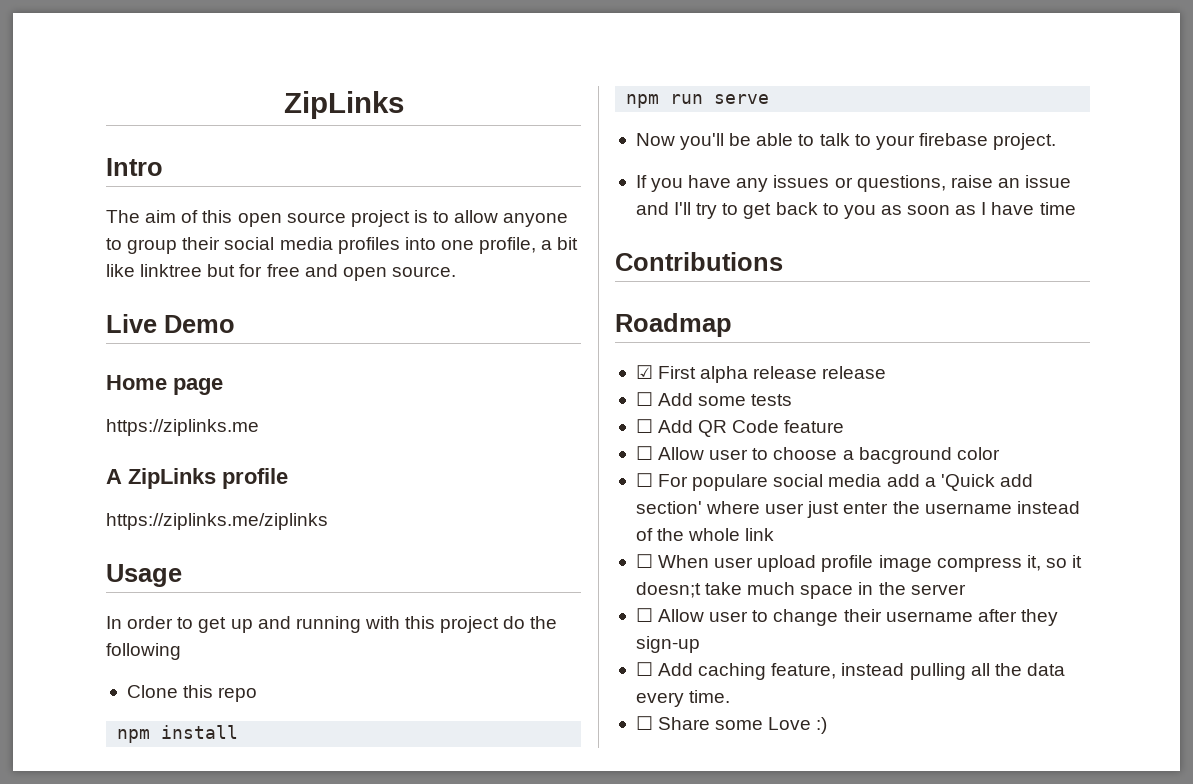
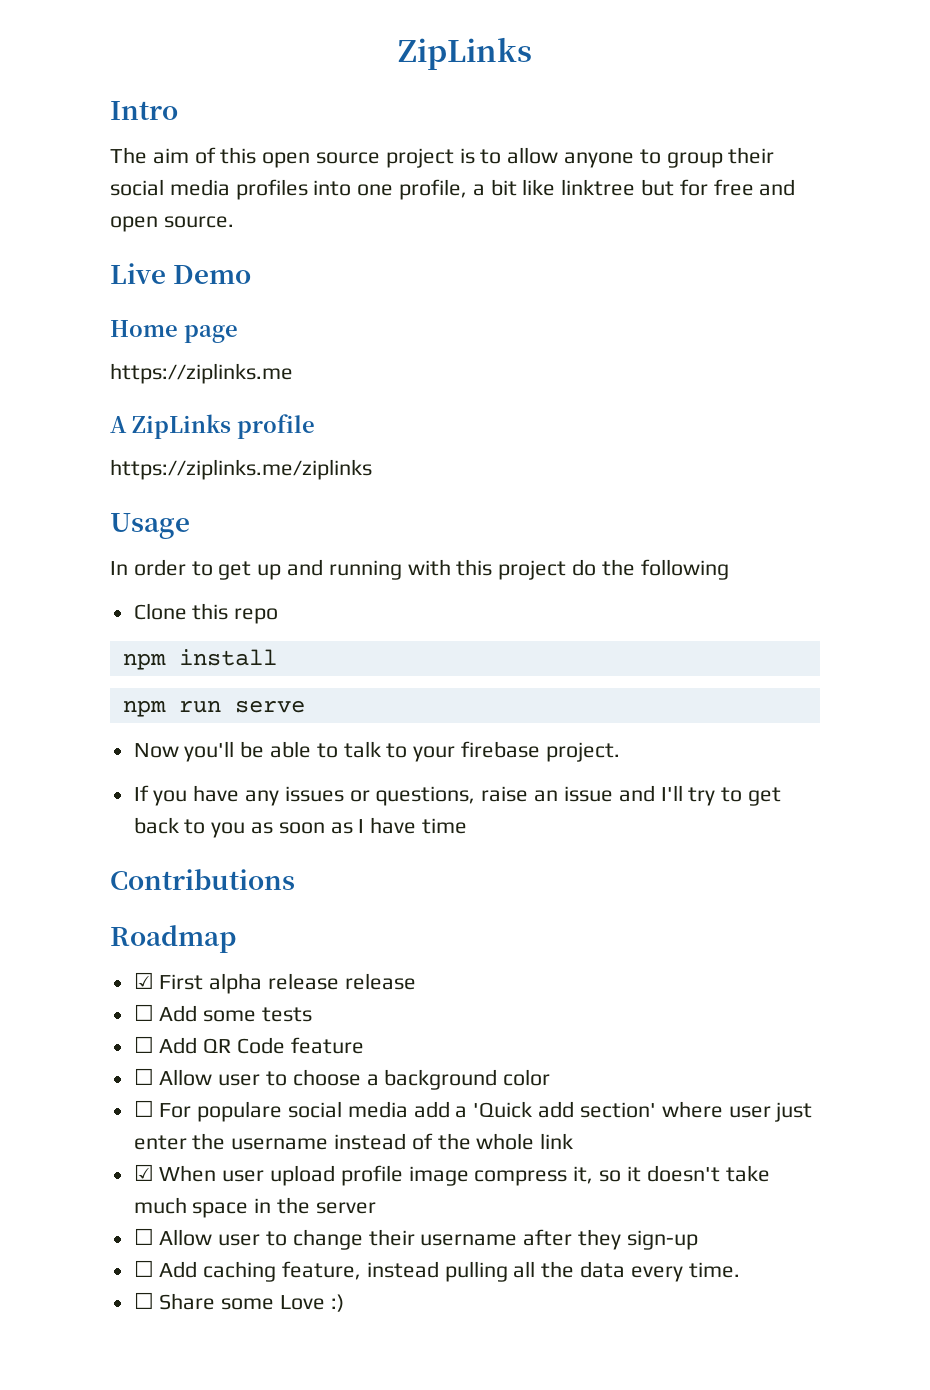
- ☐ Allow user to choose a bacground color
+ ☐ Allow user to choose a background color
- ☐ When user upload profile image compress it, so it doesn;t take much space in the server
+ ☑ When user upload profile image compress it, so it doesn't take much space in the server

